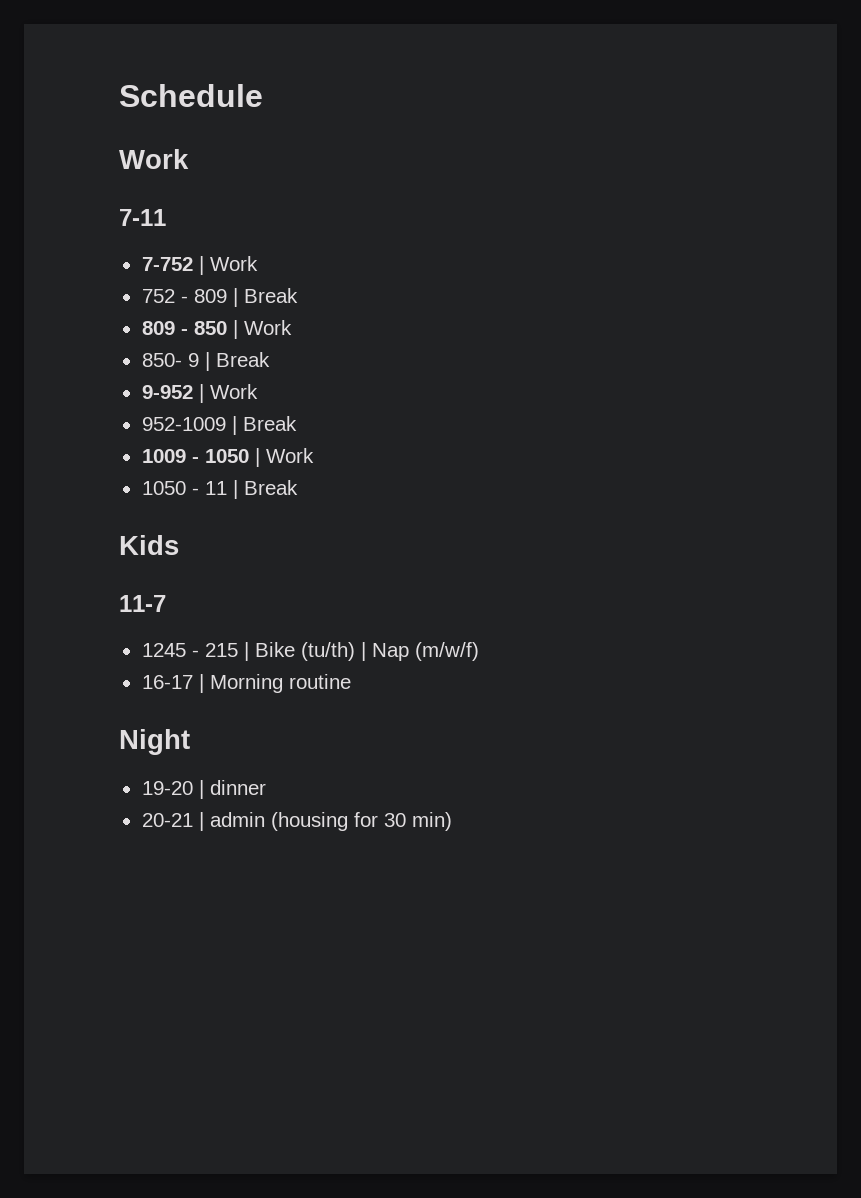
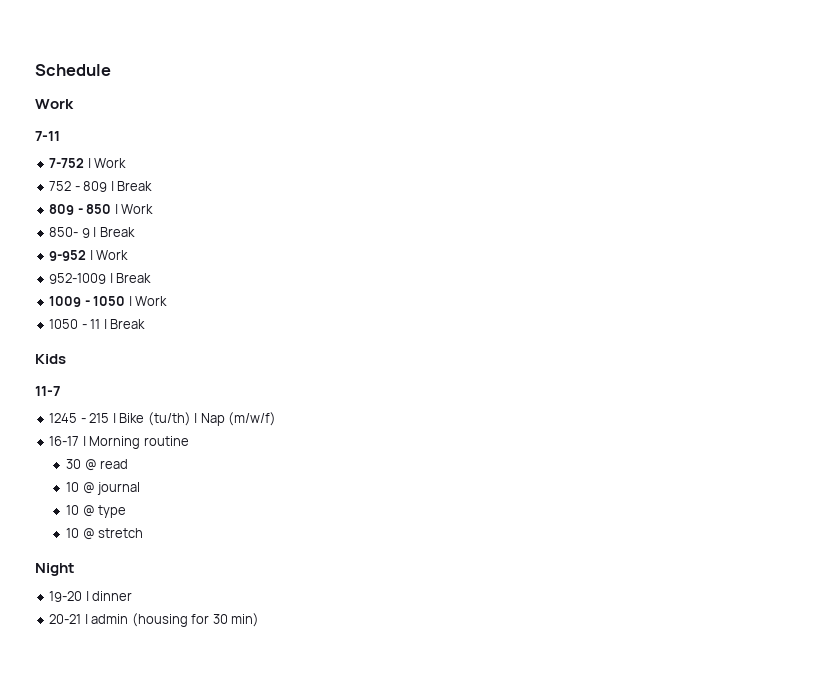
+ 30 @ read
+ 10 @ journal
+ 10 @ type
+ 10 @ stretch

